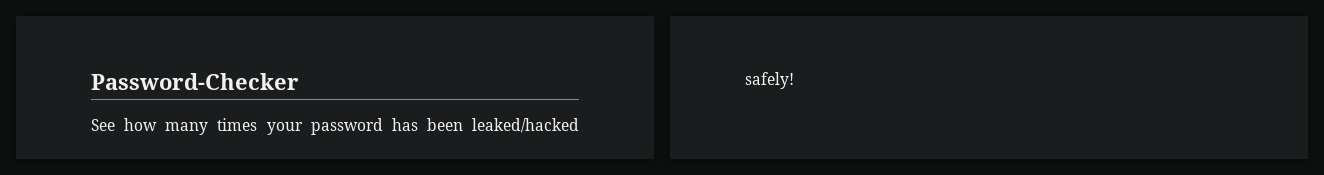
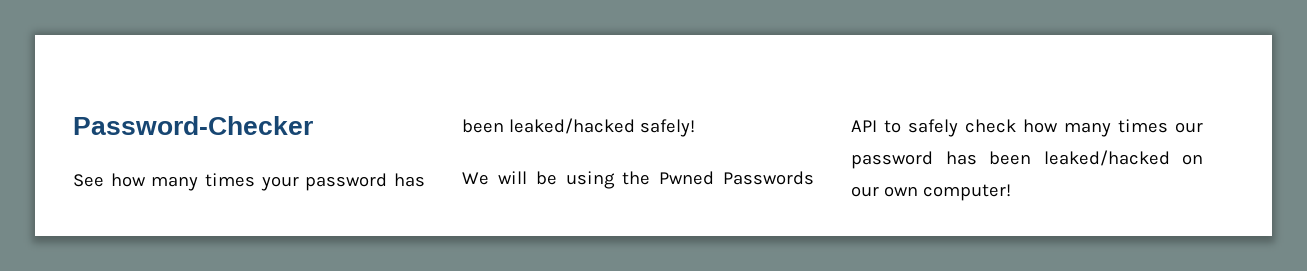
+ We will be using the Pwned Passwords API to safely check how many times our password has been leaked/hacked on our own computer!

